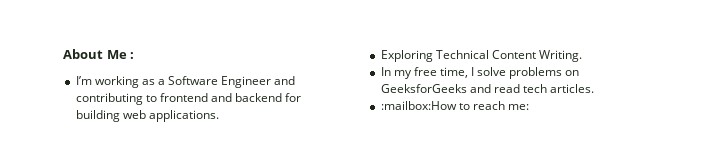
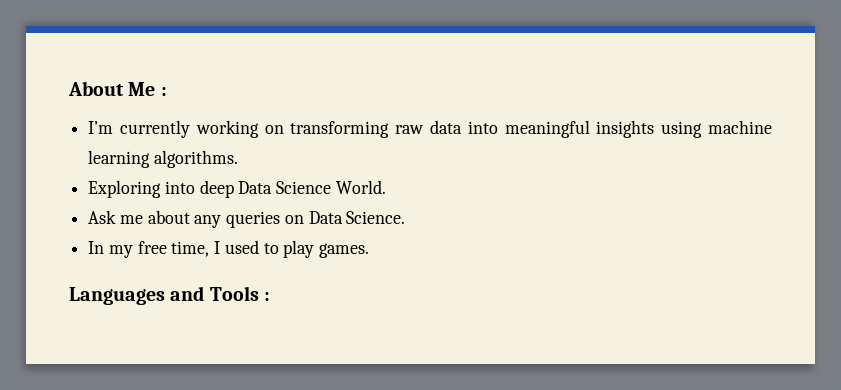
- I’m working as a Software Engineer and contributing to frontend and backend for building web applications.
- Exploring Technical Content Writing.
+ I’m currently working on transforming raw data into meaningful insights using machine learning algorithms.
+ Exploring into deep Data Science World.
+ Ask me about any queries on Data Science.
- In my free time, I solve problems on GeeksforGeeks and read tech articles.
- :mailbox:How to reach me:
+ In my free time, I used to play games.
+ Languages and Tools :

